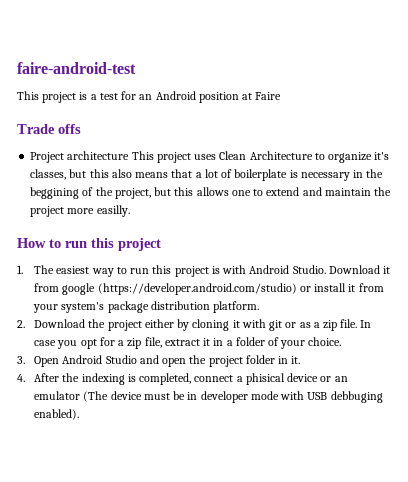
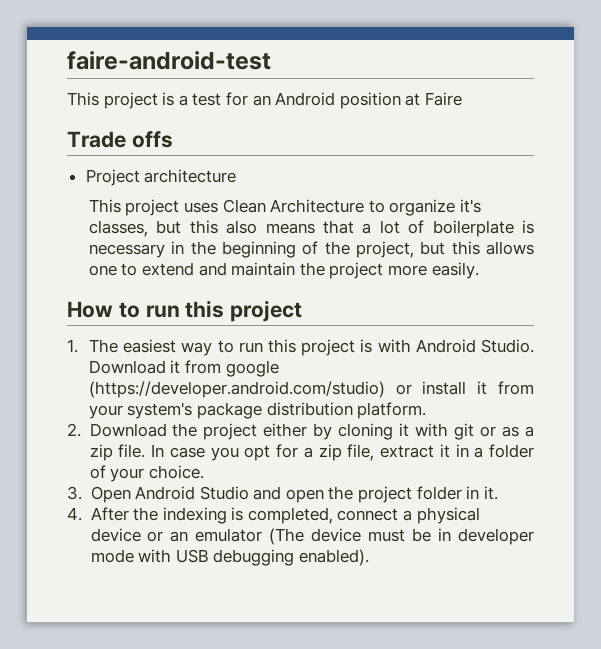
- Project architecture This project uses Clean Architecture to organize it's classes, but this also means that a lot of boilerplate is necessary in the beggining of the project, but this allows one to extend and maintain the project more easilly.
+ Project architecture
+ This project uses Clean Architecture to organize it's classes, but this also means that a lot of boilerplate is necessary in the beginning of the project, but this allows one to extend and maintain the project more easily.
- 4. After the indexing is completed, connect a phisical device or an emulator (The device must be in developer mode with USB debbuging enabled).
+ 4. After the indexing is completed, connect a physical device or an emulator (The device must be in developer mode with USB debugging enabled).

